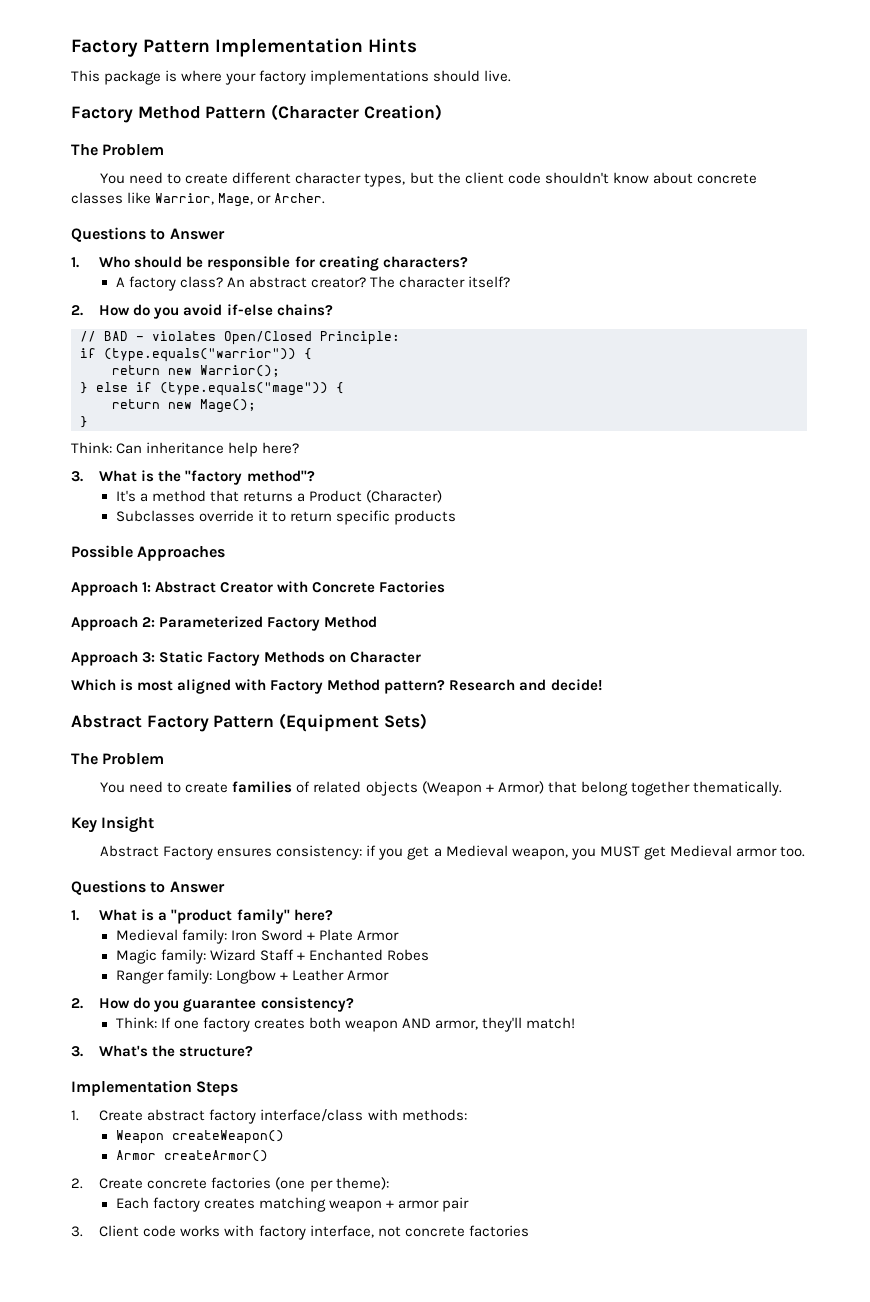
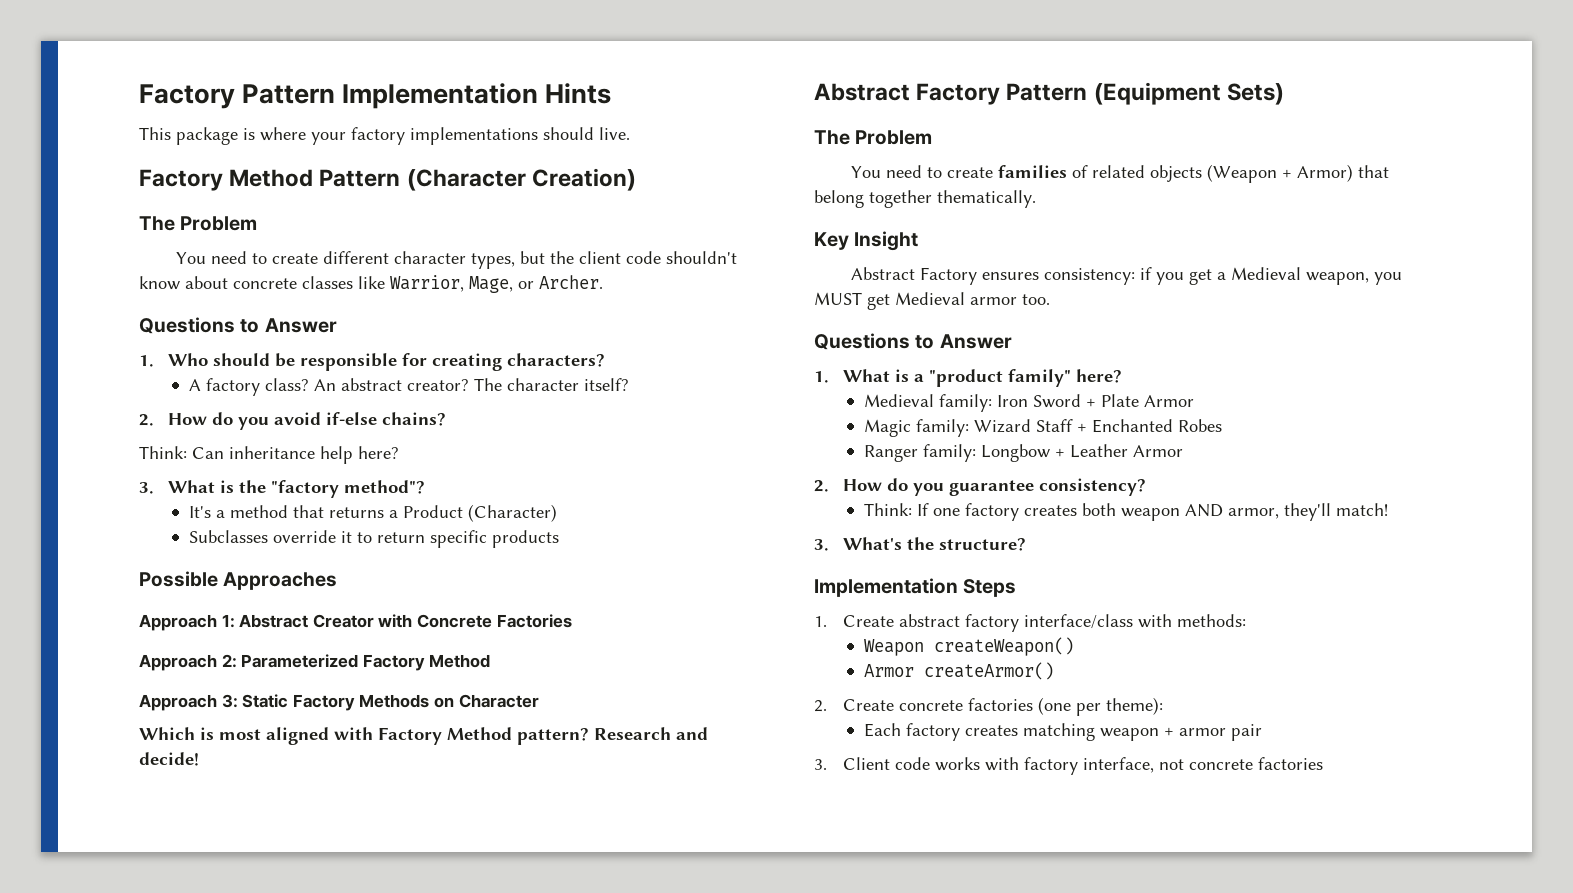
- // BAD - violates Open/Closed Principle:
- if (type.equals("warrior")) {
- return new Warrior();
- } else if (type.equals("mage")) {
- return new Mage();
- }

